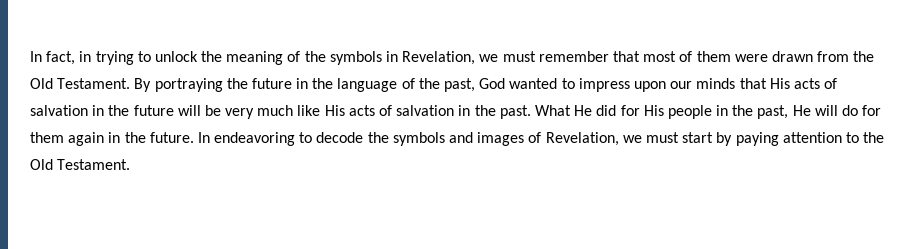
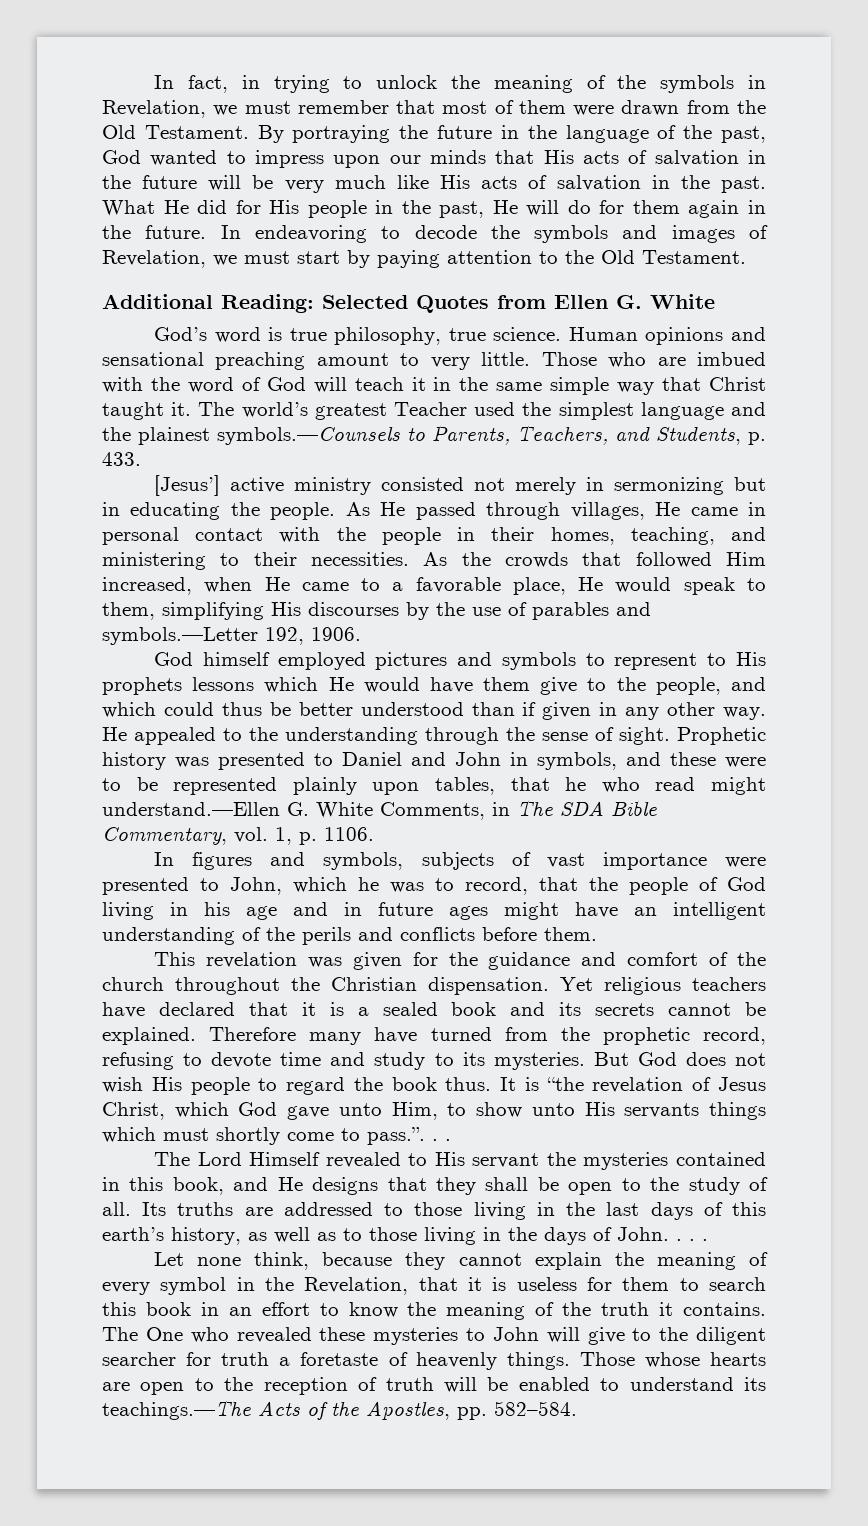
+ Additional Reading: Selected Quotes from Ellen G. White
+ God’s word is true philosophy, true science. Human opinions and sensational preaching amount to very little. Those who are imbued with the word of God will teach it in the same simple way that Christ taught it. The world’s greatest Teacher used the simplest language and the plainest symbols.—Counsels to Parents, Teachers, and Students, p. 433.
+ [Jesus’] active ministry consisted not merely in sermonizing but in educating the people. As He passed through villages, He came in personal contact with the people in their homes, teaching, and ministering to their necessities. As the crowds that followed Him increased, when He came to a favorable place, He would speak to them, simplifying His discourses by the use of parables and symbols.—Letter 192, 1906.
+ God himself employed pictures and symbols to represent to His prophets lessons which He would have them give to the people, and which could thus be better understood than if given in any other way. He appealed to the understanding through the sense of sight. Prophetic history was presented to Daniel and John in symbols, and these were to be represented plainly upon tables, that he who read might understand.—Ellen G. White Comments, in The SDA Bible Commentary, vol. 1, p. 1106.
+ In figures and symbols, subjects of vast importance were presented to John, which he was to record, that the people of God living in his age and in future ages might have an intelligent understanding of the perils and conflicts before them.
+ This revelation was given for the guidance and comfort of the church throughout the Christian dispensation. Yet religious teachers have declared that it is a sealed book and its secrets cannot be explained. Therefore many have turned from the prophetic record, refusing to devote time and study to its mysteries. But God does not wish His people to regard the book thus. It is “the revelation of Jesus Christ, which God gave unto Him, to show unto His servants things which must shortly come to pass.”. . .
+ The Lord Himself revealed to His servant the mysteries contained in this book, and He designs that they shall be open to the study of all. Its truths are addressed to those living in the last days of this earth’s history, as well as to those living in the days of John. . . .
+ Let none think, because they cannot explain the meaning of every symbol in the Revelation, that it is useless for them to search this book in an effort to know the meaning of the truth it contains. The One who revealed these mysteries to John will give to the diligent searcher for truth a foretaste of heavenly things. Those whose hearts are open to the reception of truth will be enabled to understand its teachings.—The Acts of the Apostles, pp. 582–584.

